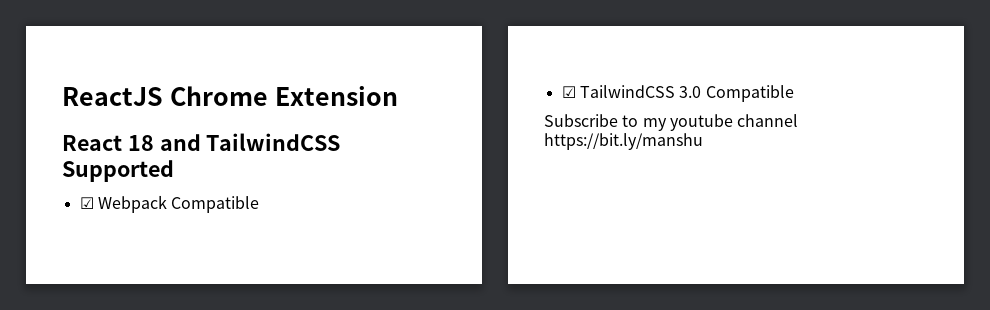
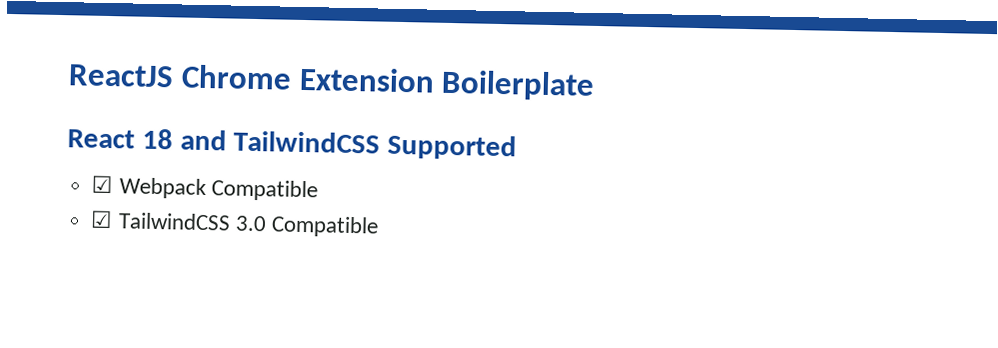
- ReactJS Chrome Extension
+ ReactJS Chrome Extension Boilerplate
- Subscribe to my youtube channel https://bit.ly/manshu

